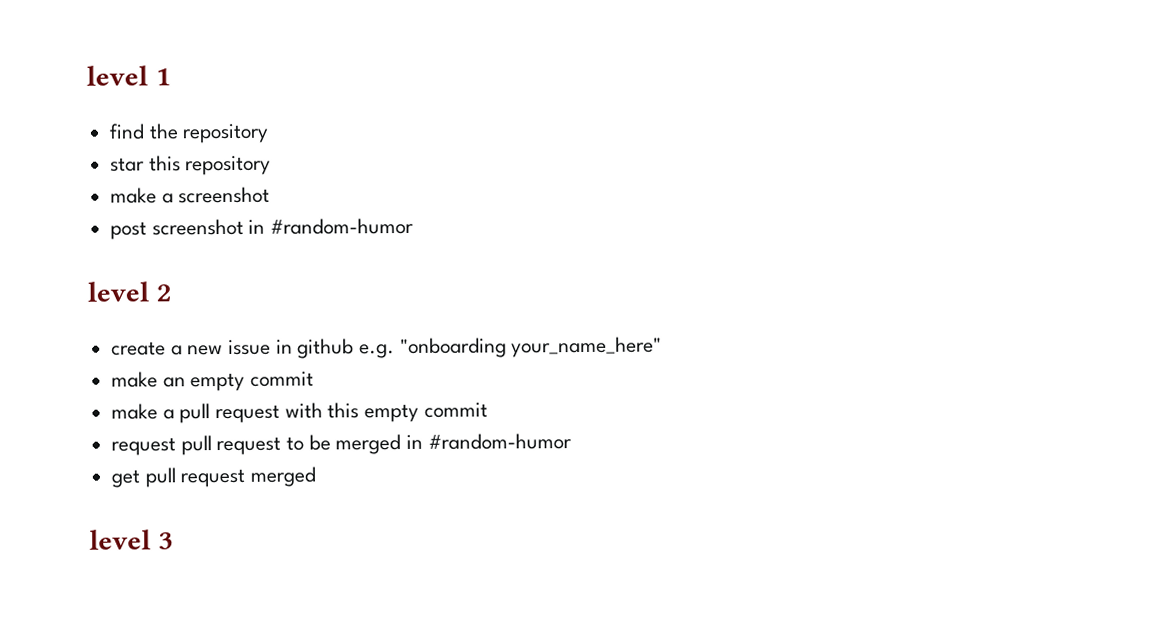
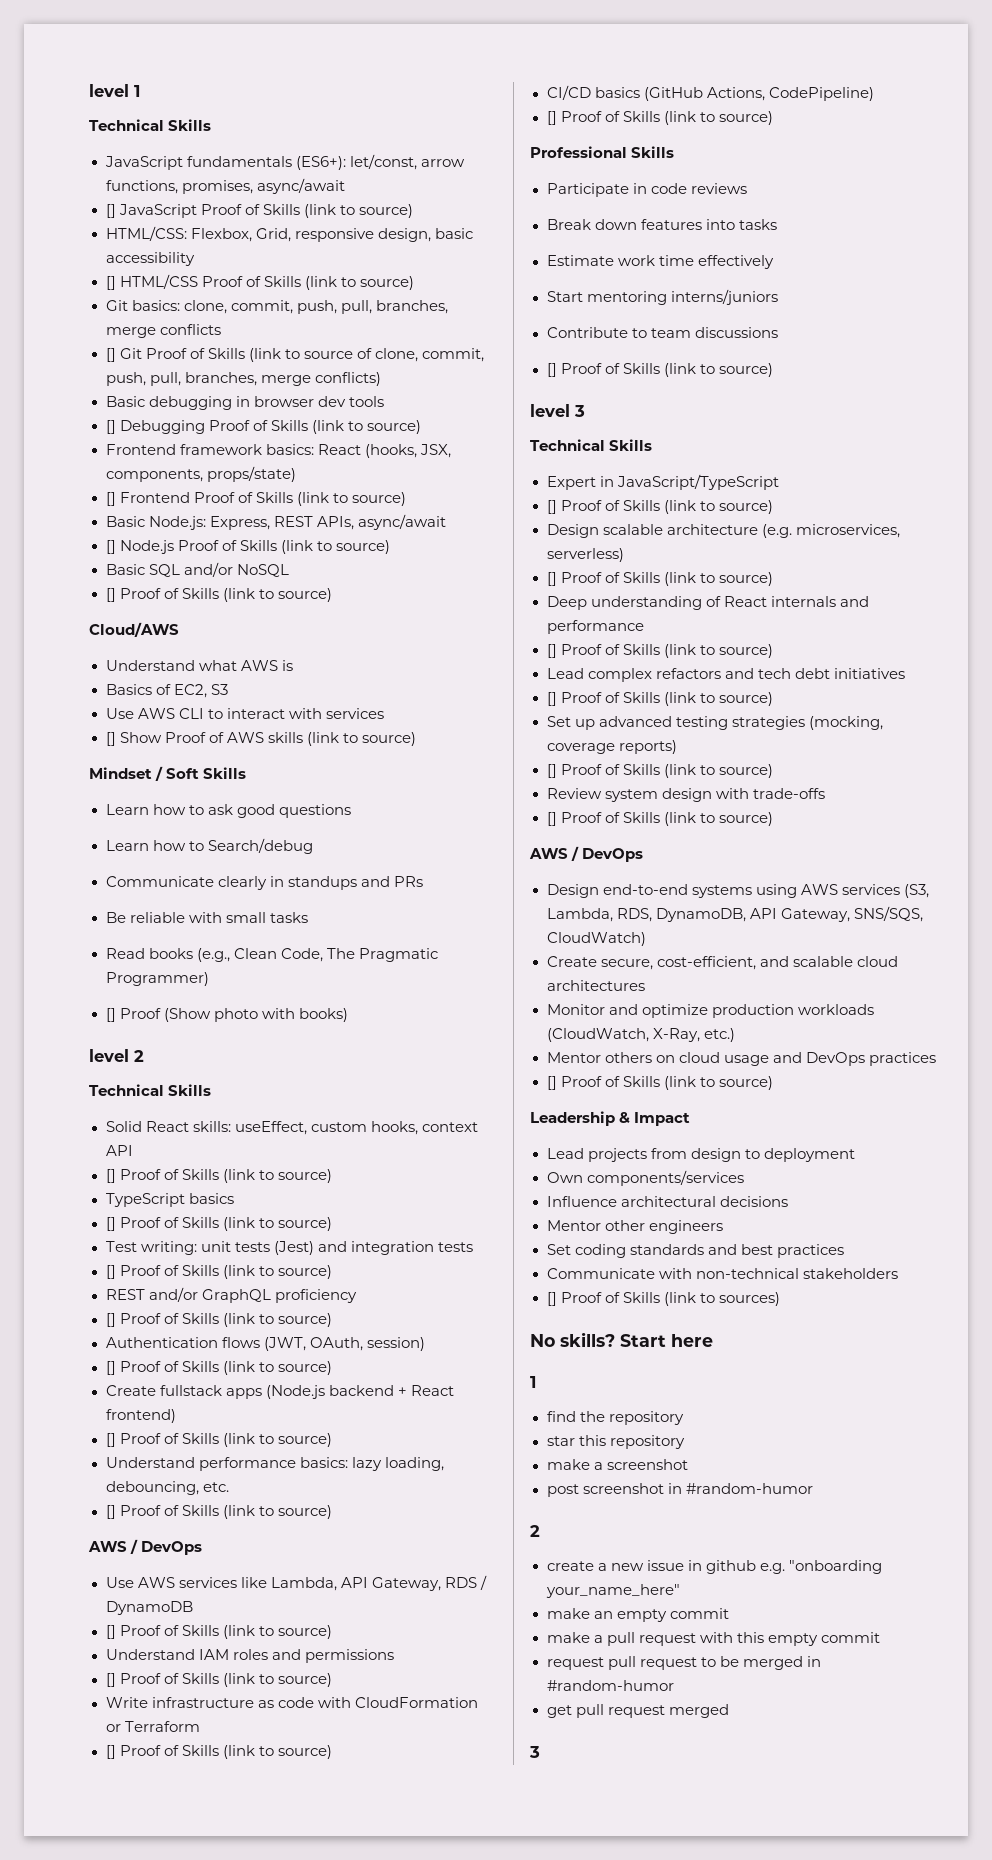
  level 1
+ Technical Skills
+ JavaScript fundamentals (ES6+): let/const, arrow functions, promises, async/await
+ [] JavaScript Proof of Skills (link to source)
+ HTML/CSS: Flexbox, Grid, responsive design, basic accessibility
+ [] HTML/CSS Proof of Skills (link to source)
+ Git basics: clone, commit, push, pull, branches, merge conflicts
+ [] Git Proof of Skills (link to source of clone, commit, push, pull, branches, merge conflicts)
+ Basic debugging in browser dev tools
+ [] Debugging Proof of Skills (link to source)
+ Frontend framework basics: React (hooks, JSX, components, props/state)
+ [] Frontend Proof of Skills (link to source)
+ Basic Node.js: Express, REST APIs, async/await
+ [] Node.js Proof of Skills (link to source)
+ Basic SQL and/or NoSQL
+ [] Proof of Skills (link to source)
+ Cloud/AWS
+ Understand what AWS is
+ Basics of EC2, S3
+ Use AWS CLI to interact with services
+ [] Show Proof of AWS skills (link to source)
+ Mindset / Soft Skills
+ Learn how to ask good questions
+ Learn how to Search/debug
+ Communicate clearly in standups and PRs
+ Be reliable with small tasks
+ Read books (e.g., Clean Code, The Pragmatic Programmer)
+ [] Proof (Show photo with books)
+ level 2
+ Technical Skills
+ Solid React skills: useEffect, custom hooks, context API
+ [] Proof of Skills (link to source)
+ TypeScript basics
+ [] Proof of Skills (link to source)
+ Test writing: unit tests (Jest) and integration tests
+ [] Proof of Skills (link to source)
+ REST and/or GraphQL proficiency
+ [] Proof of Skills (link to source)
+ Authentication flows (JWT, OAuth, session)
+ [] Proof of Skills (link to source)
+ Create fullstack apps (Node.js backend + React frontend)
+ [] Proof of Skills (link to source)
+ Understand performance basics: lazy loading, debouncing, etc.
+ [] Proof of Skills (link to source)
+ AWS / DevOps
+ Use AWS services like Lambda, API Gateway, RDS / DynamoDB
+ [] Proof of Skills (link to source)
+ Understand IAM roles and permissions
+ [] Proof of Skills (link to source)
+ Write infrastructure as code with CloudFormation or Terraform
+ [] Proof of Skills (link to source)
+ CI/CD basics (GitHub Actions, CodePipeline)
+ [] Proof of Skills (link to source)
+ Professional Skills
+ Participate in code reviews
+ Break down features into tasks
+ Estimate work time effectively
+ Start mentoring interns/juniors
+ Contribute to team discussions
+ [] Proof of Skills (link to source)
+ level 3
+ Technical Skills
+ Expert in JavaScript/TypeScript
+ [] Proof of Skills (link to source)
+ Design scalable architecture (e.g. microservices, serverless)
+ [] Proof of Skills (link to source)
+ Deep understanding of React internals and performance
+ [] Proof of Skills (link to source)
+ Lead complex refactors and tech debt initiatives
+ [] Proof of Skills (link to source)
+ Set up advanced testing strategies (mocking, coverage reports)
+ [] Proof of Skills (link to source)
+ Review system design with trade-offs
+ [] Proof of Skills (link to source)
+ AWS / DevOps
+ Design end-to-end systems using AWS services (S3, Lambda, RDS, DynamoDB, API Gateway, SNS/SQS, CloudWatch)
+ Create secure, cost-efficient, and scalable cloud architectures
+ Monitor and optimize production workloads (CloudWatch, X-Ray, etc.)
+ Mentor others on cloud usage and DevOps practices
+ [] Proof of Skills (link to source)
+ Leadership & Impact
+ Lead projects from design to deployment
+ Own components/services
+ Influence architectural decisions
+ Mentor other engineers
+ Set coding standards and best practices
+ Communicate with non-technical stakeholders
+ [] Proof of Skills (link to sources)
+ No skills? Start here
+ 1
  post screenshot in #random-humor
- level 2
+ 2
  get pull request merged
- level 3
+ 3

